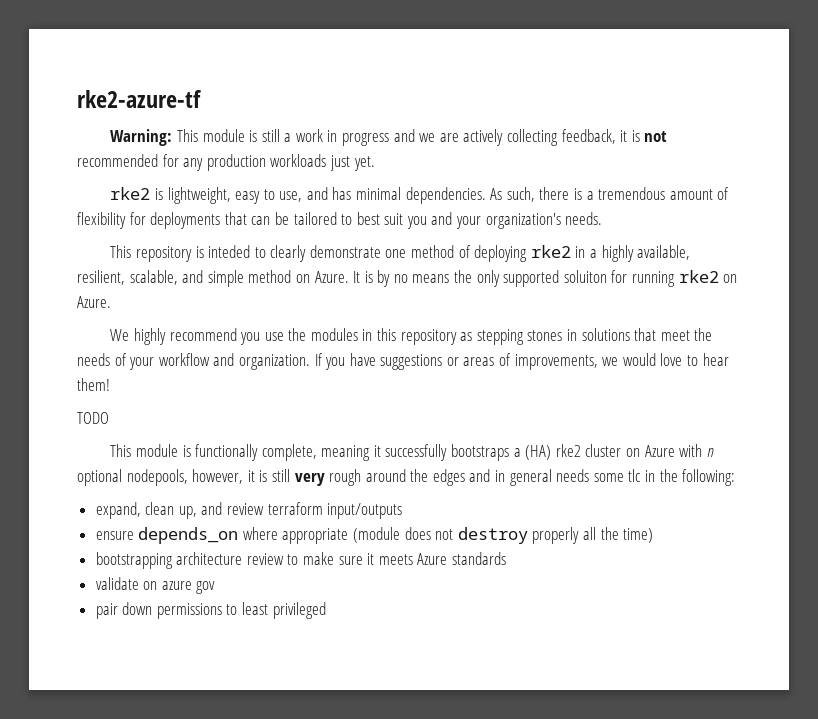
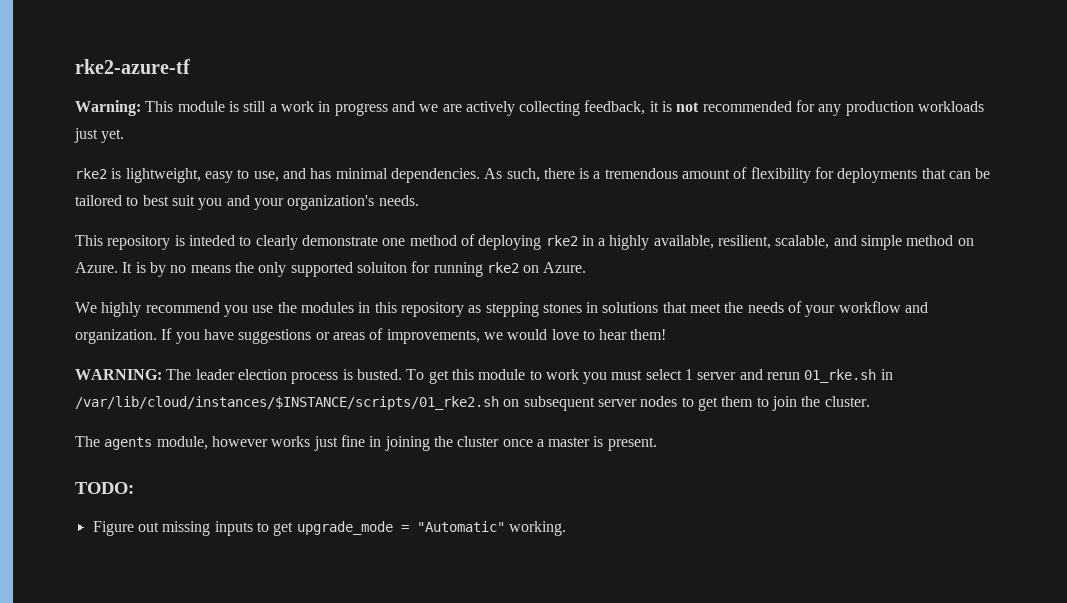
- TODO
- This module is functionally complete, meaning it successfully bootstraps a (HA) rke2 cluster on Azure with n optional nodepools, however, it is still very rough around the edges and in general needs some tlc in the following:
- expand, clean up, and review terraform input/outputs
- ensure depends_on where appropriate (module does not destroy properly all the time)
- bootstrapping architecture review to make sure it meets Azure standards
- validate on azure gov
- pair down permissions to least privileged
+ WARNING: The leader election process is busted. To get this module to work you must select 1 server and rerun 01_rke.sh in /var/lib/cloud/instances/$INSTANCE/scripts/01_rke2.sh on subsequent server nodes to get them to join the cluster.
+ The agents module, however works just fine in joining the cluster once a master is present.
+ TODO:
+ Figure out missing inputs to get upgrade_mode = "Automatic" working.

